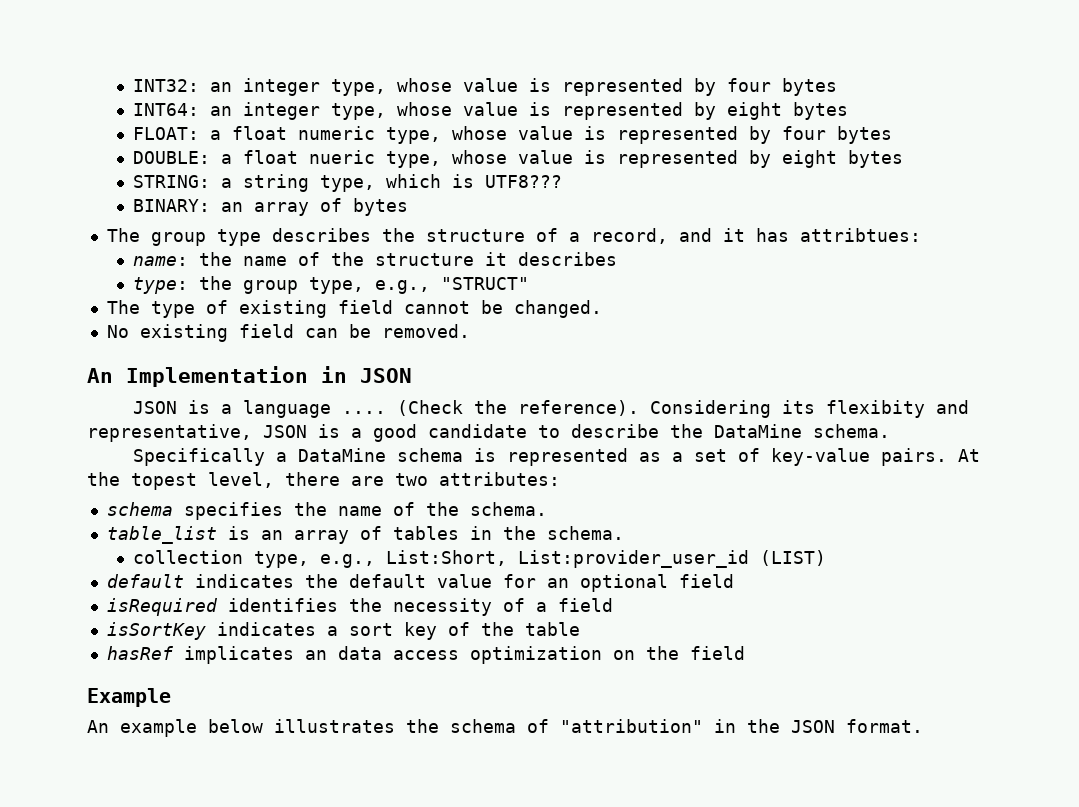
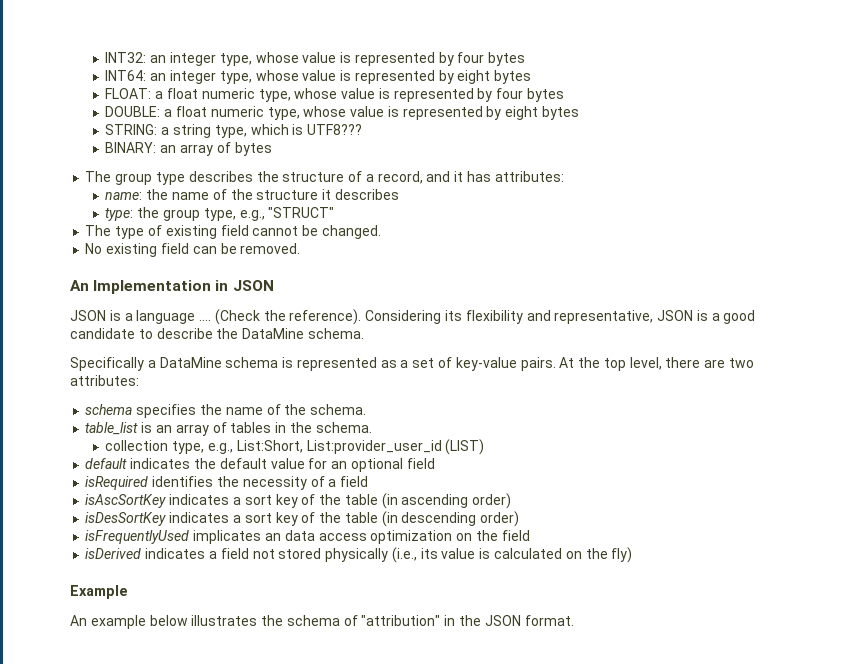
- DOUBLE: a float nueric type, whose value is represented by eight bytes
+ DOUBLE: a float numeric type, whose value is represented by eight bytes
- The group type describes the structure of a record, and it has attribtues:
+ The group type describes the structure of a record, and it has attributes:
- Considering its flexibity and representative, JSON is a good candidate to describe the DataMine schema.
+ Considering its flexibility and representative, JSON is a good candidate to describe the DataMine schema.
- At the topest level, there are two attributes:
+ At the top level, there are two attributes:
- isSortKey indicates a sort key of the table
- hasRef implicates an data access optimization on the field
+ isAscSortKey indicates a sort key of the table (in ascending order)
+ isDesSortKey indicates a sort key of the table (in descending order)
+ isFrequentlyUsed implicates an data access optimization on the field
+ isDerived indicates a field not stored physically (i.e., its value is calculated on the fly)

